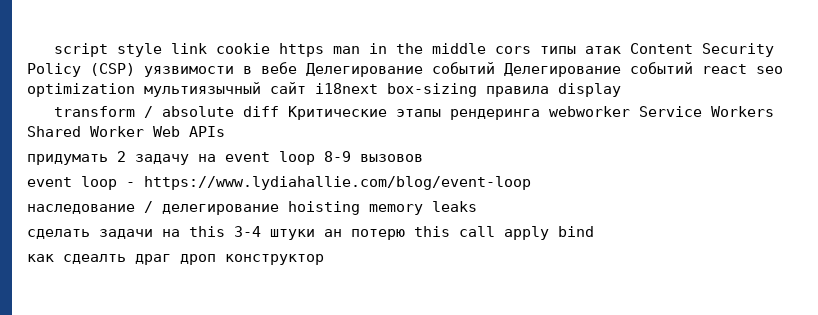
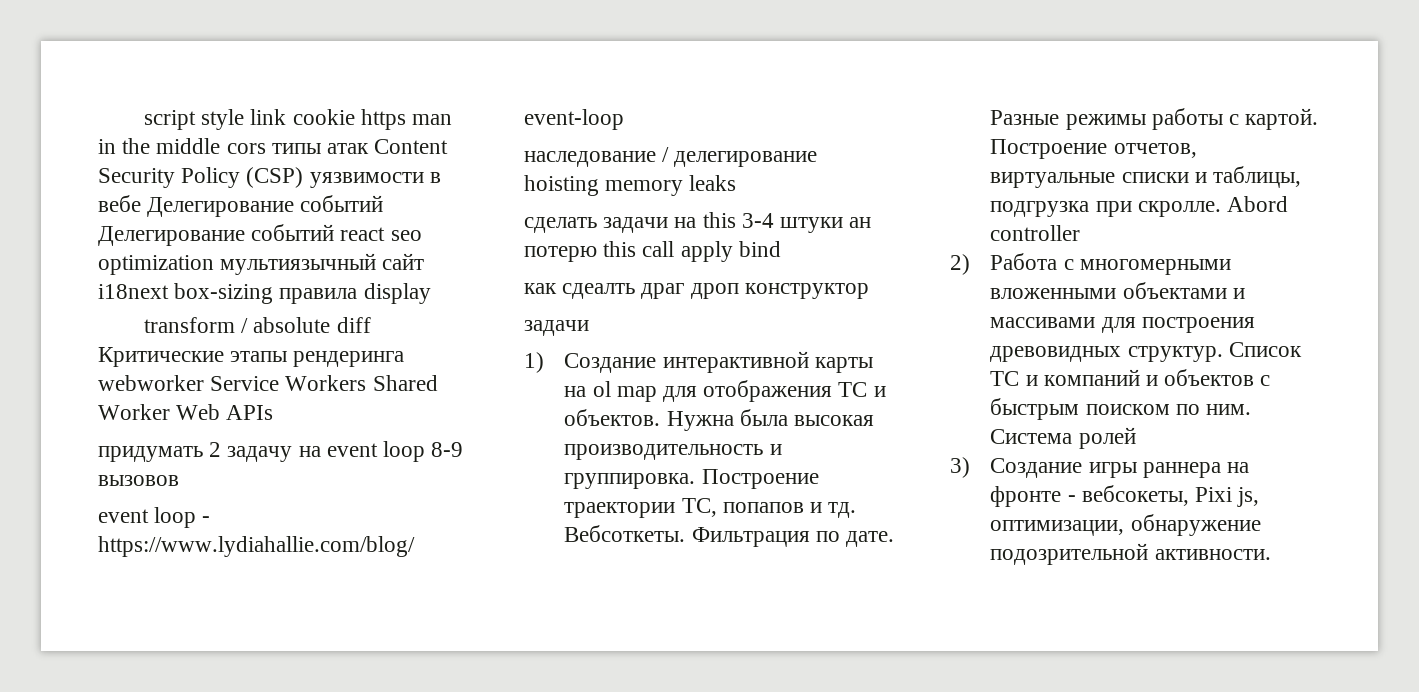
  как сдеалть драг дроп конструктор
+ задачи
+ 1) Создание интерактивной карты на ol map для отображения ТС и объектов. Нужна была высокая производительность и группировка. Построение траектории ТС, попапов и тд. Вебсоткеты. Фильтрация по дате. Разные режимы работы с картой. Построение отчетов, виртуальные списки и таблицы, подгрузка при скролле. Abord controller
+ 2) Работа с многомерными вложенными объектами и массивами для построения древовидных структур. Список ТС и компаний и объектов с быстрым поиском по ним. Система ролей
+ 3) Создание игры раннера на фронте - вебсокеты, Pixi js, оптимизации, обнаружение подозрительной активности.

